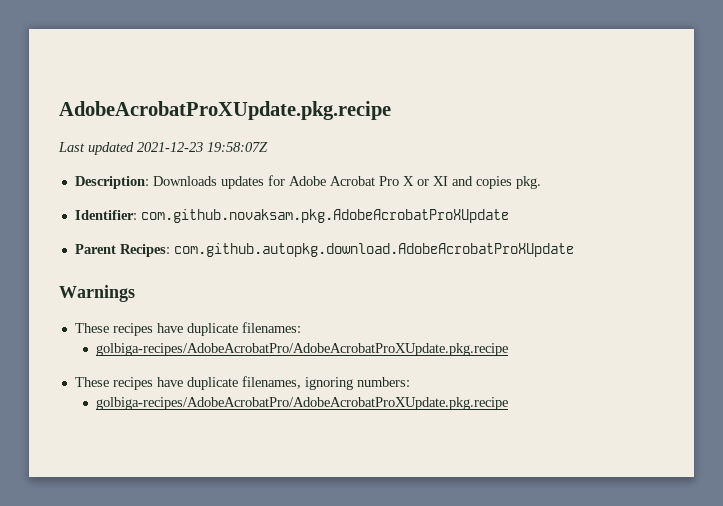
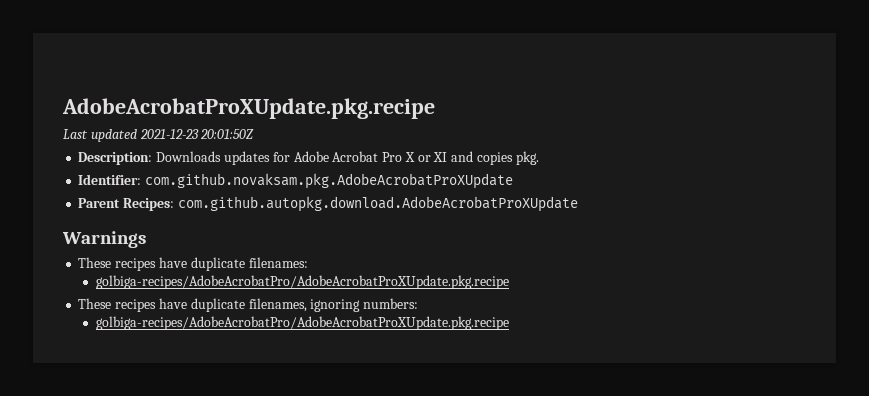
- Last updated 2021-12-23 19:58:07Z
+ Last updated 2021-12-23 20:01:50Z

